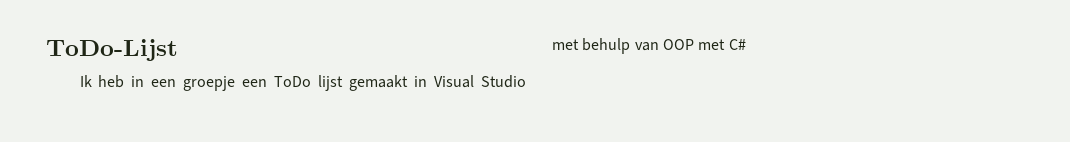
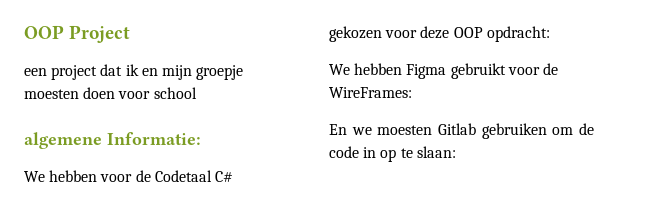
- ToDo-Lijst
- Ik heb in een groepje een ToDo lijst gemaakt in Visual Studio met behulp van OOP met C#
+ OOP Project
+ een project dat ik en mijn groepje moesten doen voor school
+ algemene Informatie:
+ We hebben voor de Codetaal C# gekozen voor deze OOP opdracht:
+ We hebben Figma gebruikt voor de WireFrames:
+ En we moesten Gitlab gebruiken om de code in op te slaan:

